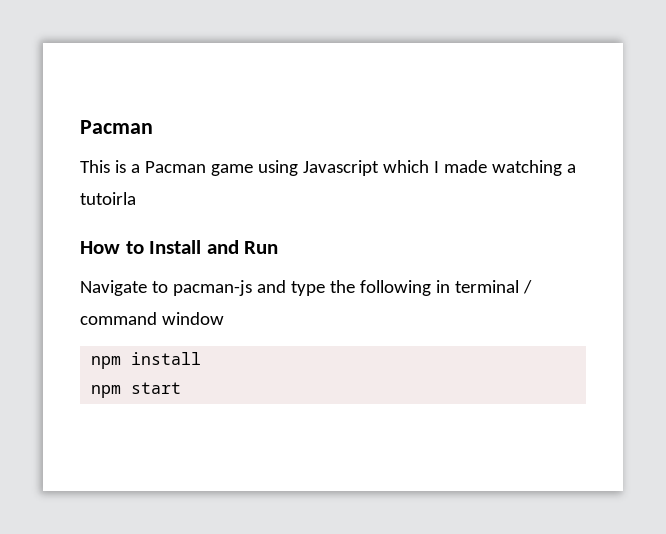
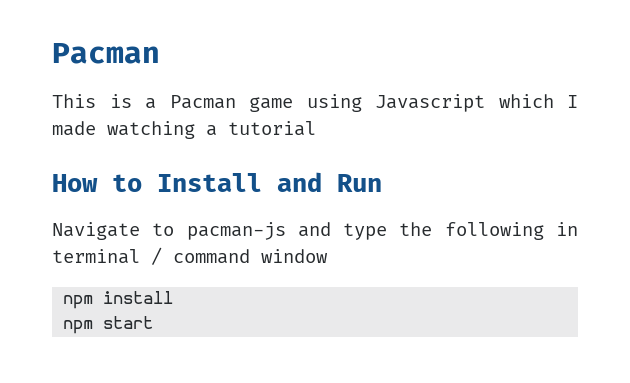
- This is a Pacman game using Javascript which I made watching a tutoirla
+ This is a Pacman game using Javascript which I made watching a tutorial

